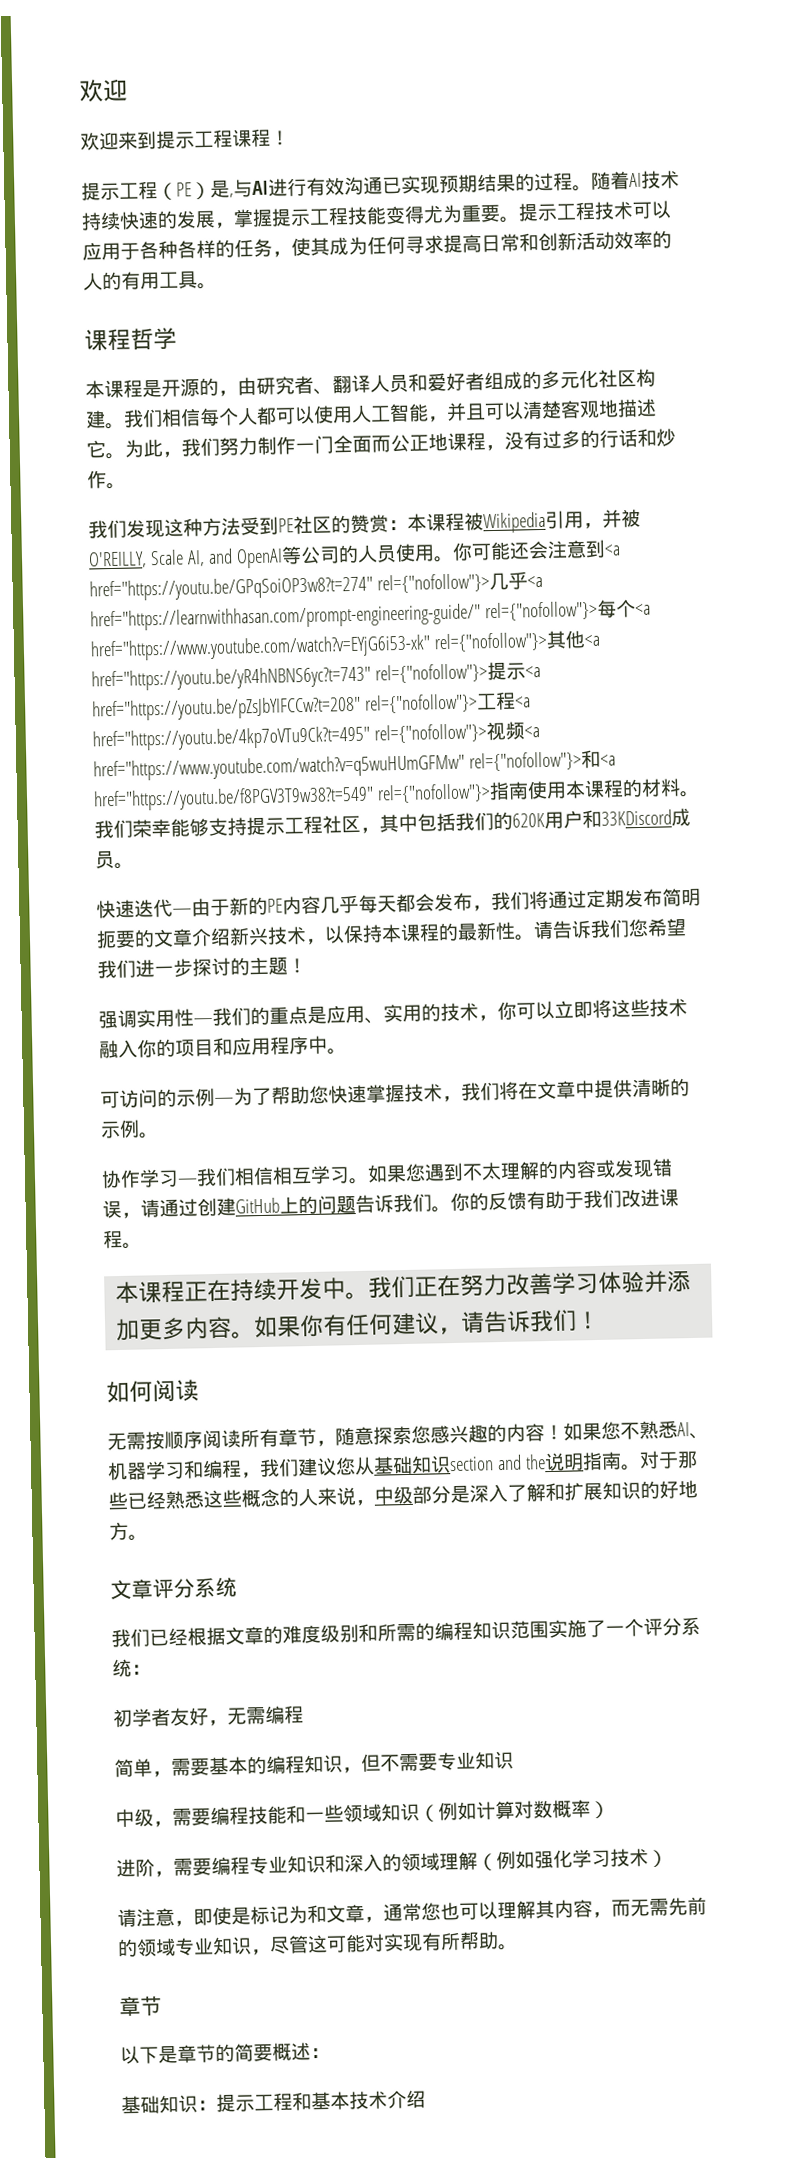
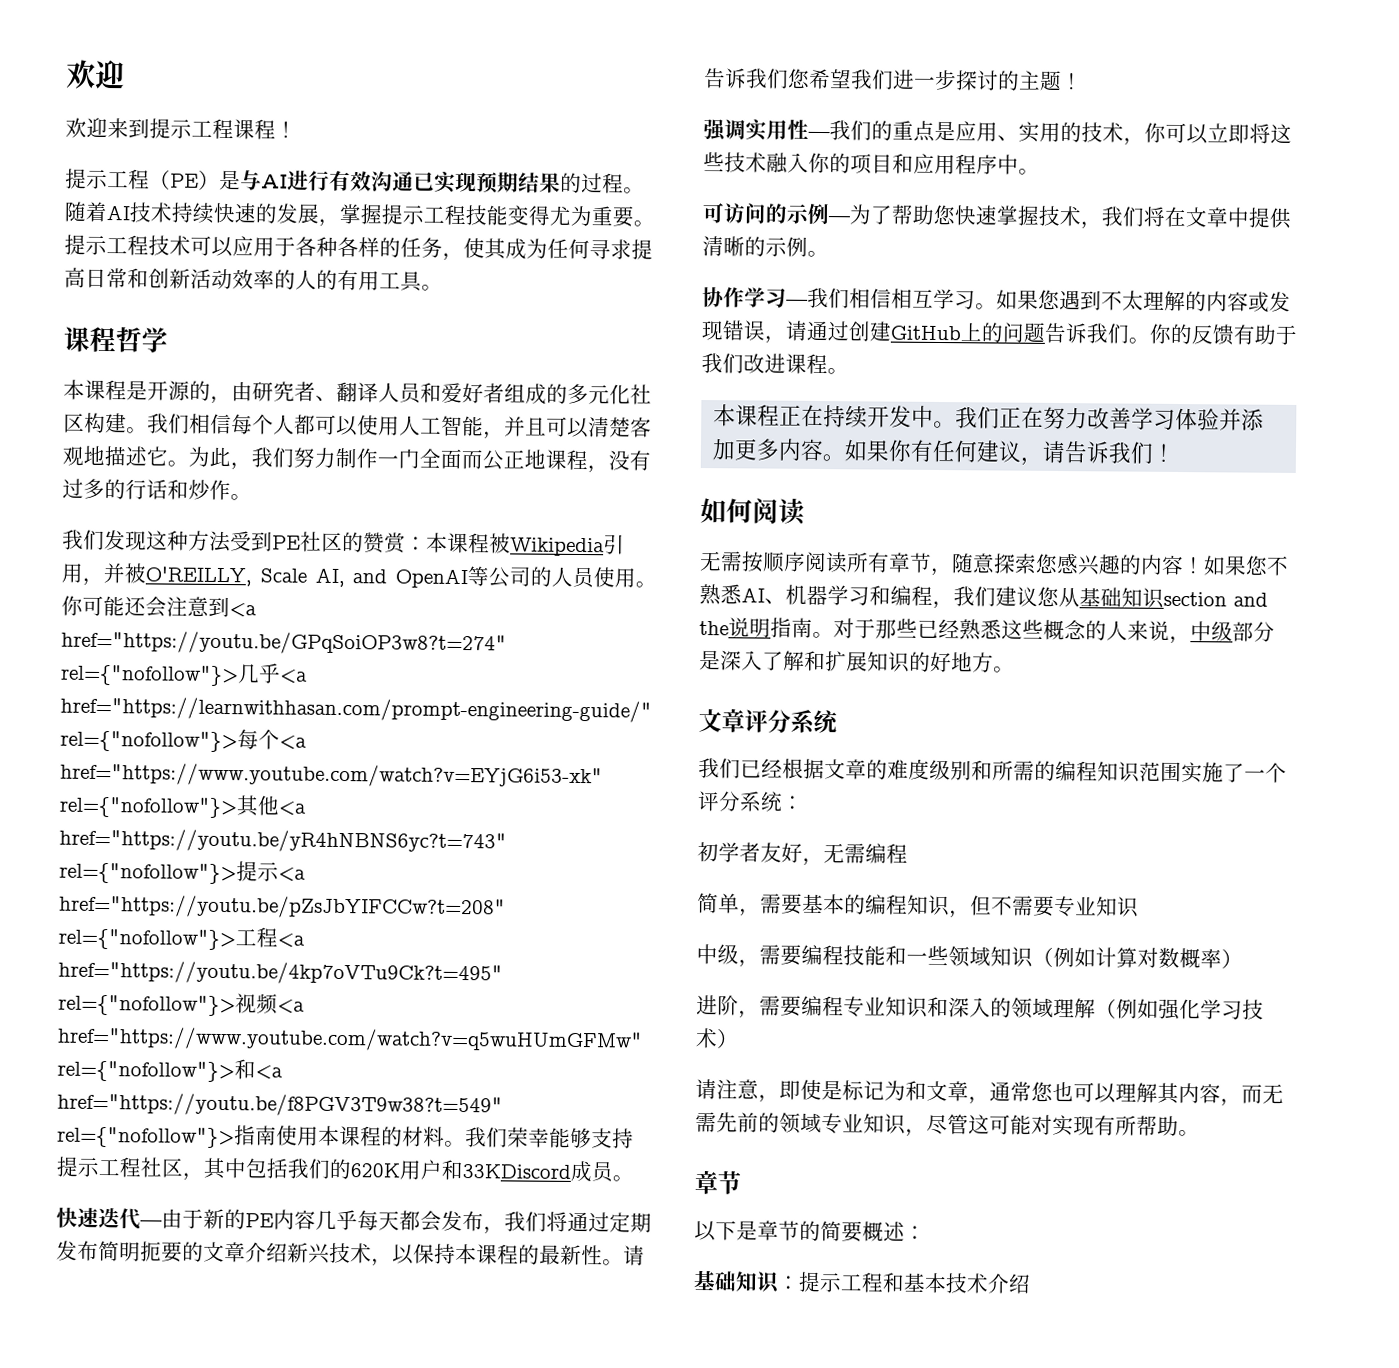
- 提示工程（PE）是,与AI进行有效沟通已实现预期结果的过程。
+ 提示工程（PE）是与AI进行有效沟通已实现预期结果的过程。

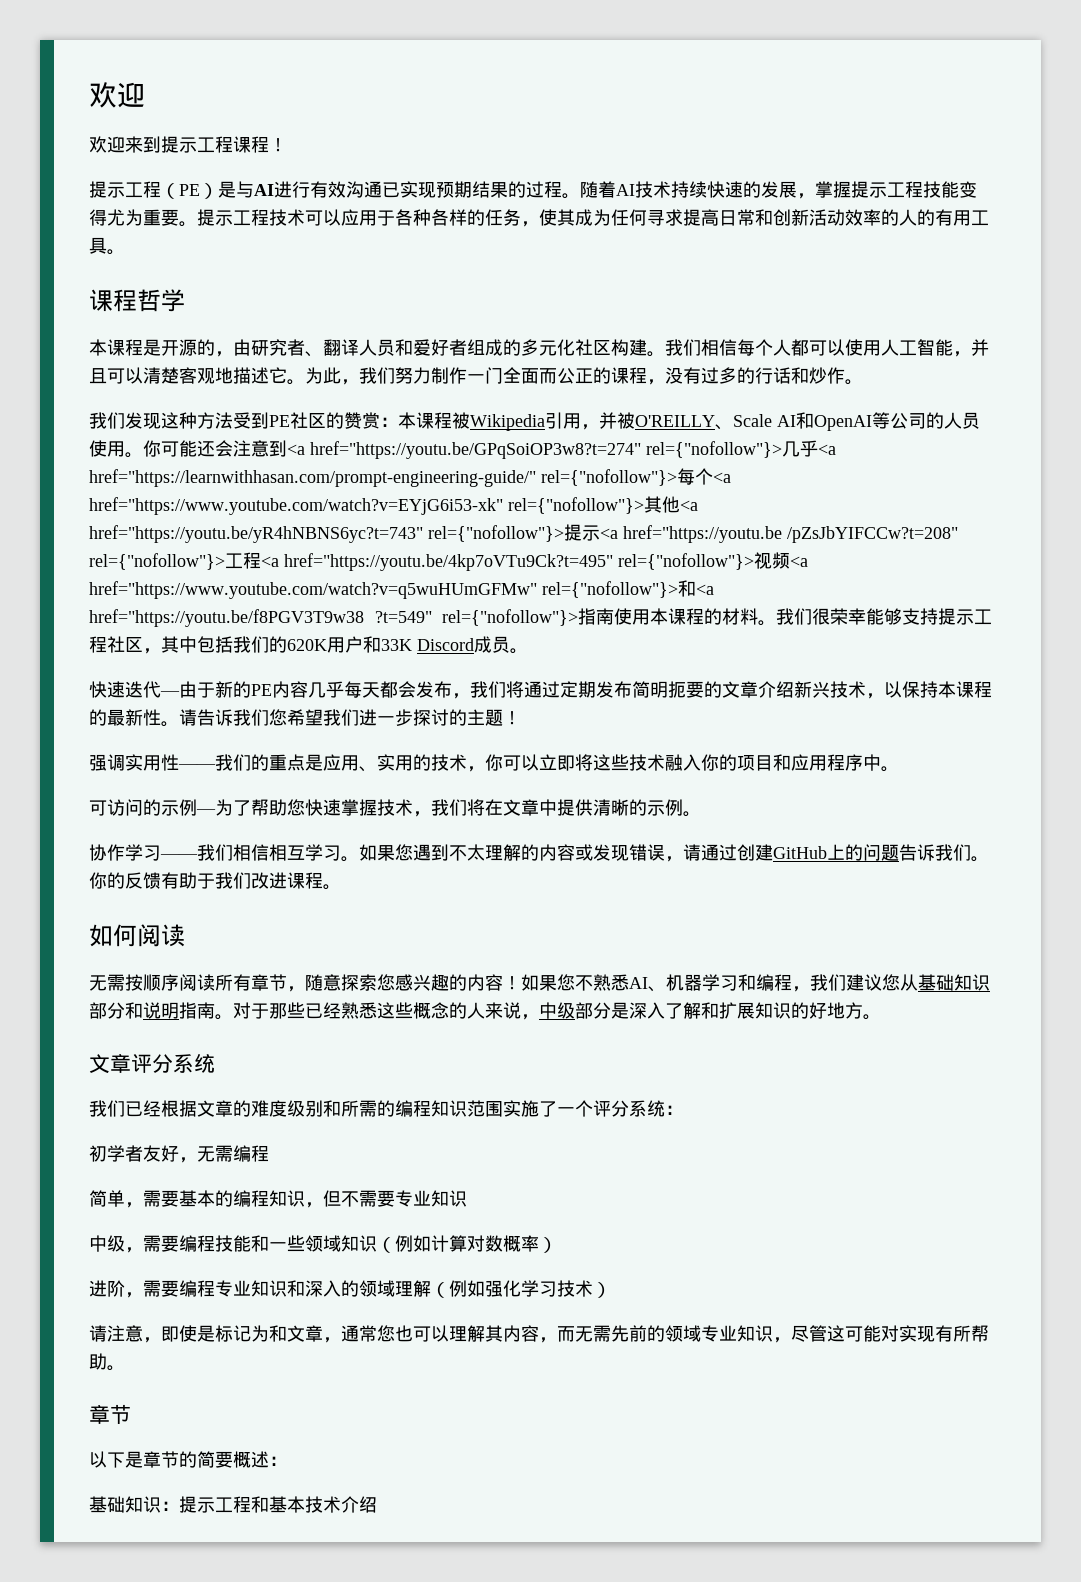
- 为此，我们努力制作一门全面而公正地课程，没有过多的行话和炒作。
+ 为此，我们努力制作一门全面而公正的课程，没有过多的行话和炒作。
- 我们发现这种方法受到PE社区的赞赏：本课程被Wikipedia引用，并被O'REILLY, Scale AI, and OpenAI等公司的人员使用。
+ 我们发现这种方法受到PE社区的赞赏：本课程被Wikipedia引用，并被O'REILLY、Scale AI和OpenAI等公司的人员使用。
- 你可能还会注意到<a href="https://youtu.be/GPqSoiOP3w8?t=274" rel={"nofollow"}>几乎<a href="https://learnwithhasan.com/prompt-engineering-guide/" rel={"nofollow"}>每个<a href="https://www.youtube.com/watch?v=EYjG6i53-xk" rel={"nofollow"}>其他<a href="https://youtu.be/yR4hNBNS6yc?t=743" rel={"nofollow"}>提示<a href="https://youtu.be/pZsJbYIFCCw?t=208" rel={"nofollow"}>工程<a href="https://youtu.be/4kp7oVTu9Ck?t=495" rel={"nofollow"}>视频<a href="https://www.youtube.com/watch?v=q5wuHUmGFMw" rel={"nofollow"}>和<a href="https://youtu.be/f8PGV3T9w38?t=549" rel={"nofollow"}>指南使用本课程的材料。
+ 你可能还会注意到<a href="https://youtu.be/GPqSoiOP3w8?t=274" rel={"nofollow"}>几乎<a href="https://learnwithhasan.com/prompt-engineering-guide/" rel={"nofollow"}>每个<a href="https://www.youtube.com/watch?v=EYjG6i53-xk" rel={"nofollow"}>其他<a href="https://youtu.be/yR4hNBNS6yc?t=743" rel={"nofollow"}>提示<a href="https://youtu.be /pZsJbYIFCCw?t=208" rel={"nofollow"}>工程<a href="https://youtu.be/4kp7oVTu9Ck?t=495" rel={"nofollow"}>视频<a href="https://www.youtube.com/watch?v=q5wuHUmGFMw" rel={"nofollow"}>和<a href="https://youtu.be/f8PGV3T9w38 ?t=549" rel={"nofollow"}>指南使用本课程的材料。
- 我们荣幸能够支持提示工程社区，其中包括我们的620K用户和33KDiscord成员。
+ 我们很荣幸能够支持提示工程社区，其中包括我们的620K用户和33K Discord成员。
- 强调实用性—我们的重点是应用、实用的技术，你可以立即将这些技术融入你的项目和应用程序中。
+ 强调实用性——我们的重点是应用、实用的技术，你可以立即将这些技术融入你的项目和应用程序中。
- 协作学习—我们相信相互学习。
+ 协作学习——我们相信相互学习。
- 本课程正在持续开发中。我们正在努力改善学习体验并添加更多内容。如果你有任何建议，请告诉我们！
- 如果您不熟悉AI、机器学习和编程，我们建议您从基础知识section and the说明指南。
+ 如果您不熟悉AI、机器学习和编程，我们建议您从基础知识部分和说明指南。

